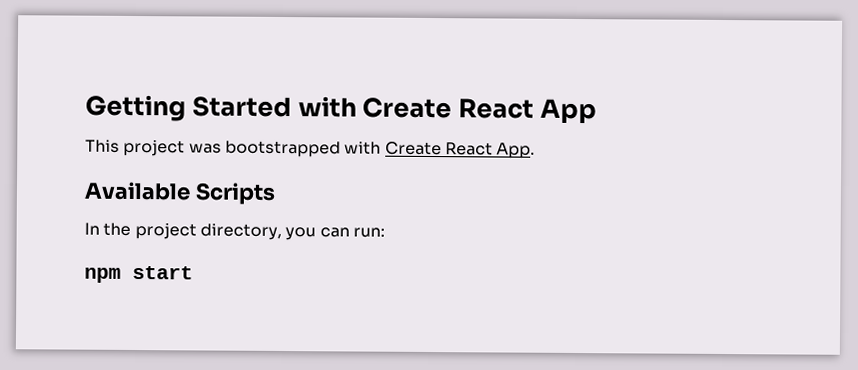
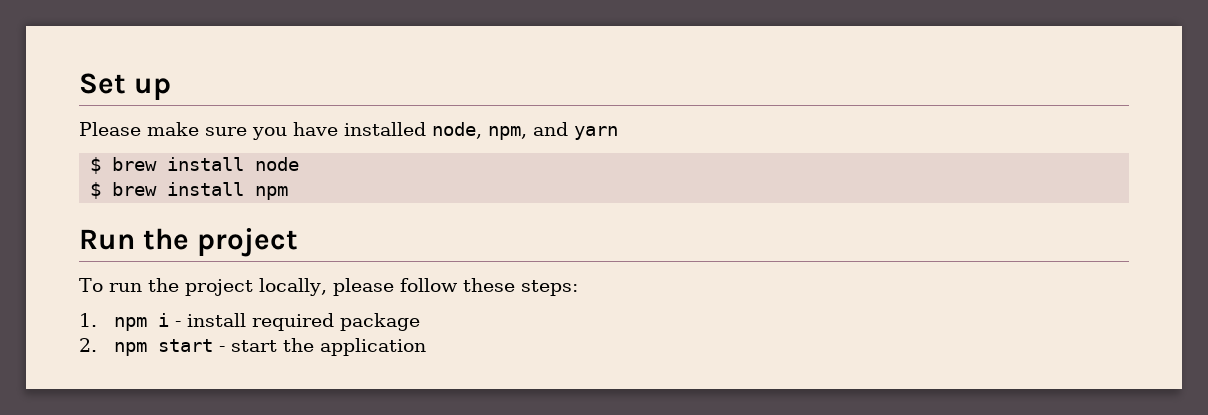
- Getting Started with Create React App
- This project was bootstrapped with Create React App.
- Available Scripts
- In the project directory, you can run:
- npm start
+ Set up
+ Please make sure you have installed node, npm, and yarn
+ $ brew install node
+ $ brew install npm
+ Run the project
+ To run the project locally, please follow these steps:
+ 1. npm i - install required package
+ 2. npm start - start the application

